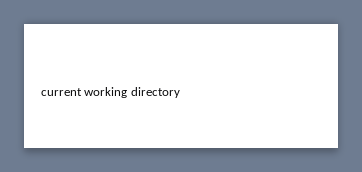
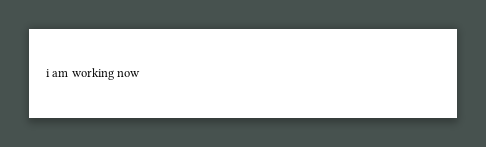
- current working directory
+ i am working now

